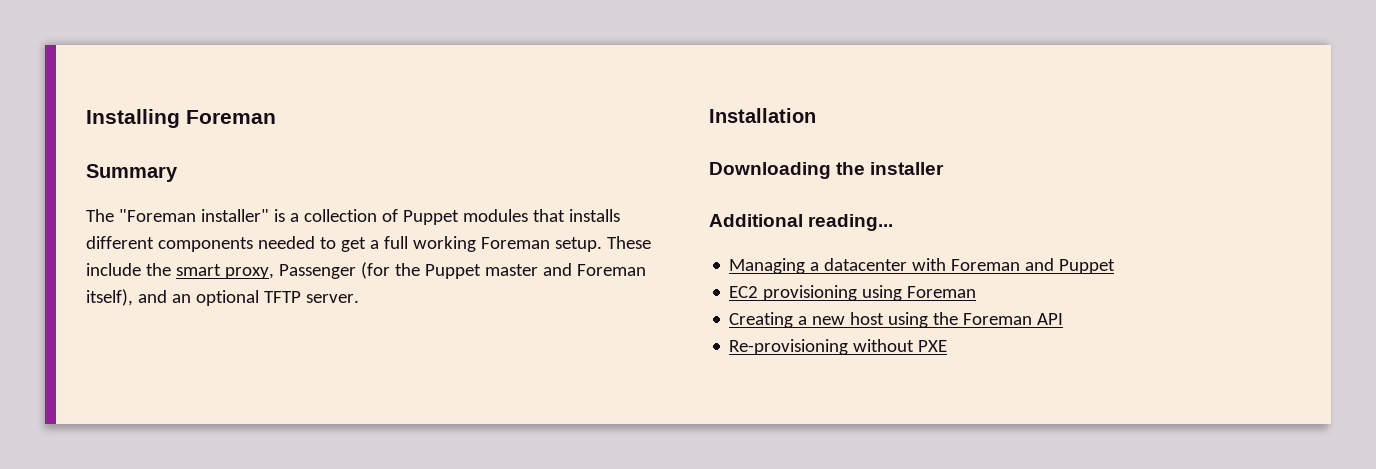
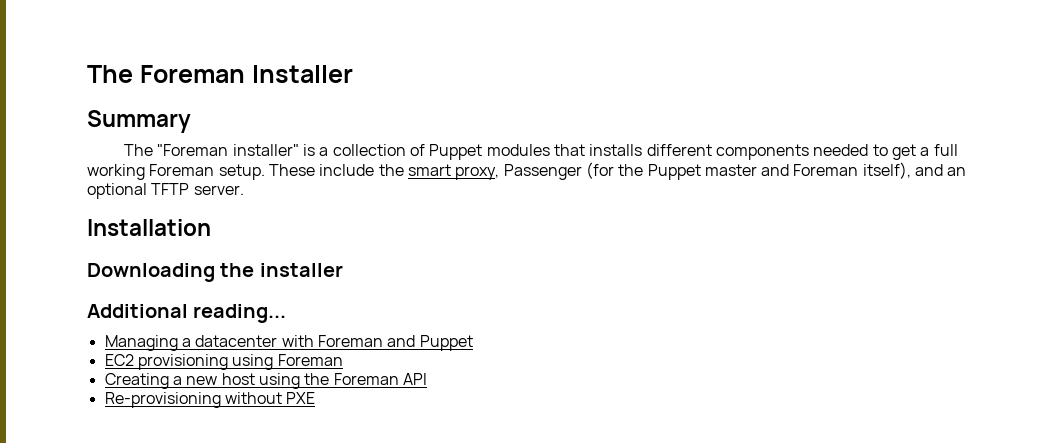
- Installing Foreman
+ The Foreman Installer

